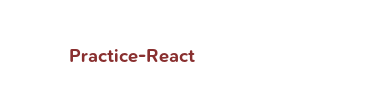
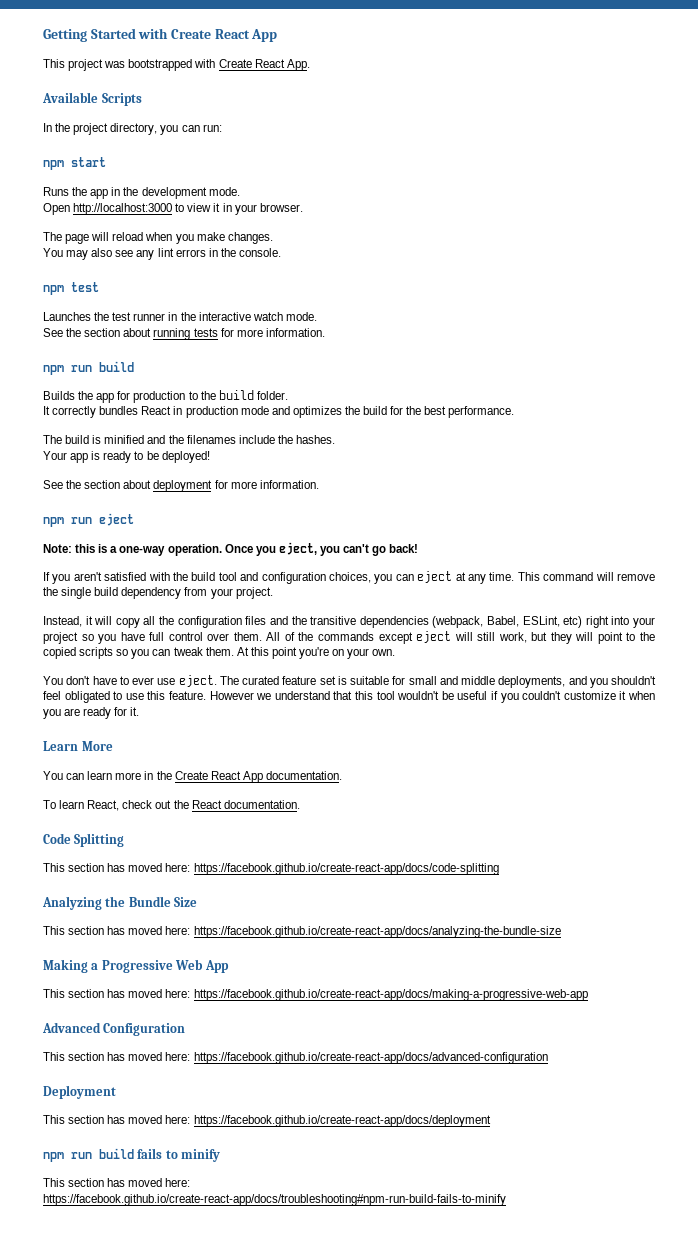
- Practice-React
+ Getting Started with Create React App
+ This project was bootstrapped with Create React App.
+ Available Scripts
+ In the project directory, you can run:
+ npm start
+ Runs the app in the development mode.
+ Open http://localhost:3000 to view it in your browser.
+ The page will reload when you make changes.
+ You may also see any lint errors in the console.
+ npm test
+ Launches the test runner in the interactive watch mode.
+ See the section about running tests for more information.
+ npm run build
+ Builds the app for production to the build folder.
+ It correctly bundles React in production mode and optimizes the build for the best performance.
+ The build is minified and the filenames include the hashes.
+ Your app is ready to be deployed!
+ See the section about deployment for more information.
+ npm run eject
+ Note: this is a one-way operation. Once you eject, you can't go back!
+ If you aren't satisfied with the build tool and configuration choices, you can eject at any time. This command will remove the single build dependency from your project.
+ Instead, it will copy all the configuration files and the transitive dependencies (webpack, Babel, ESLint, etc) right into your project so you have full control over them. All of the commands except eject will still work, but they will point to the copied scripts so you can tweak them. At this point you're on your own.
+ You don't have to ever use eject. The curated feature set is suitable for small and middle deployments, and you shouldn't feel obligated to use this feature. However we understand that this tool wouldn't be useful if you couldn't customize it when you are ready for it.
+ Learn More
+ You can learn more in the Create React App documentation.
+ To learn React, check out the React documentation.
+ Code Splitting
+ This section has moved here: https://facebook.github.io/create-react-app/docs/code-splitting
+ Analyzing the Bundle Size
+ This section has moved here: https://facebook.github.io/create-react-app/docs/analyzing-the-bundle-size
+ Making a Progressive Web App
+ This section has moved here: https://facebook.github.io/create-react-app/docs/making-a-progressive-web-app
+ Advanced Configuration
+ This section has moved here: https://facebook.github.io/create-react-app/docs/advanced-configuration
+ Deployment
+ This section has moved here: https://facebook.github.io/create-react-app/docs/deployment
+ npm run build fails to minify
+ This section has moved here: https://facebook.github.io/create-react-app/docs/troubleshooting#npm-run-build-fails-to-minify

